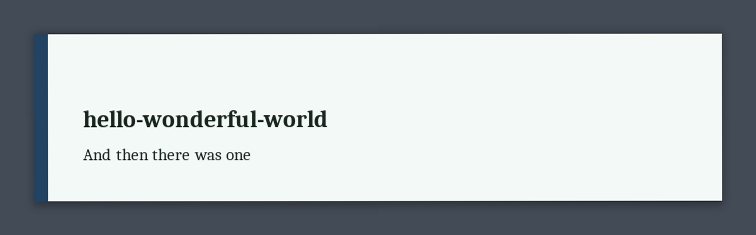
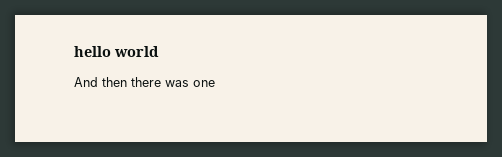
- hello-wonderful-world
+ hello world

